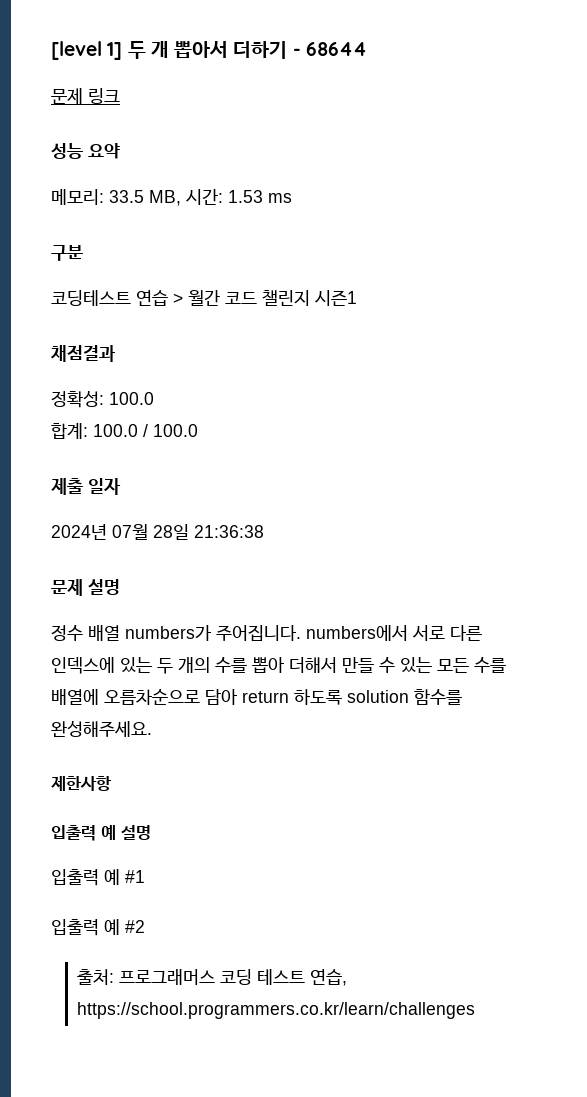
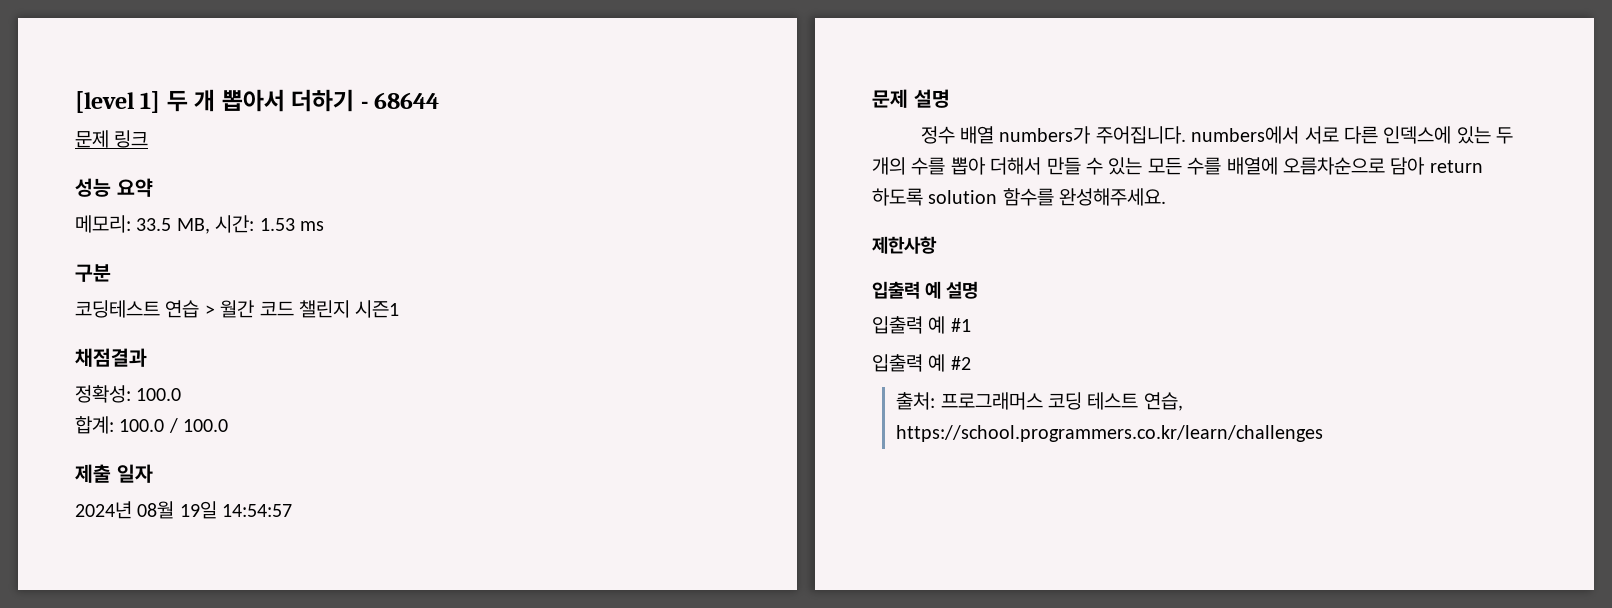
- 2024년 07월 28일 21:36:38
+ 2024년 08월 19일 14:54:57

